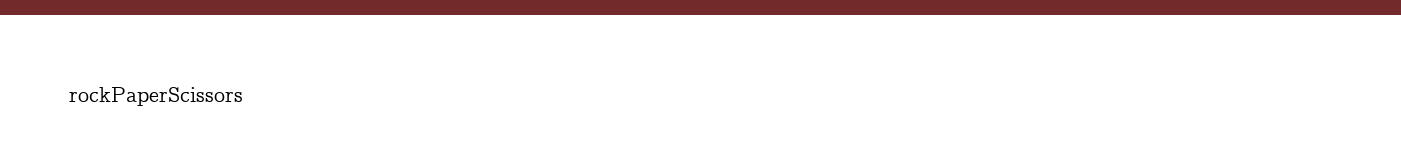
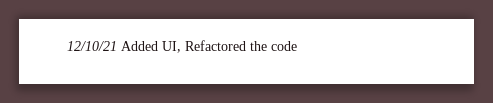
- rockPaperScissors
+ 12/10/21 Added UI, Refactored the code

